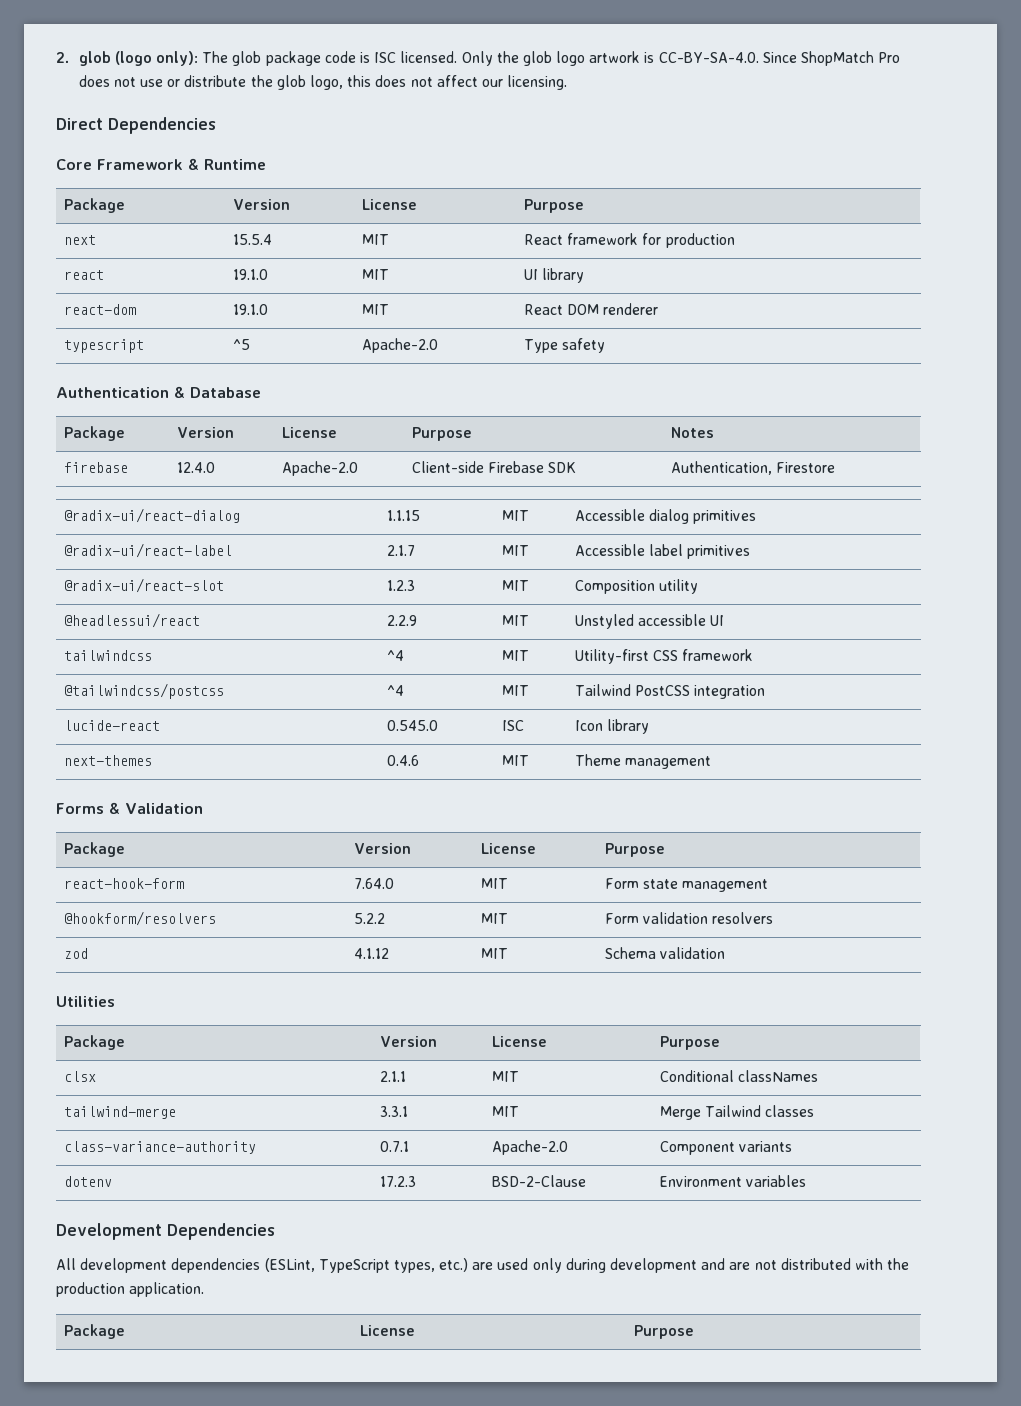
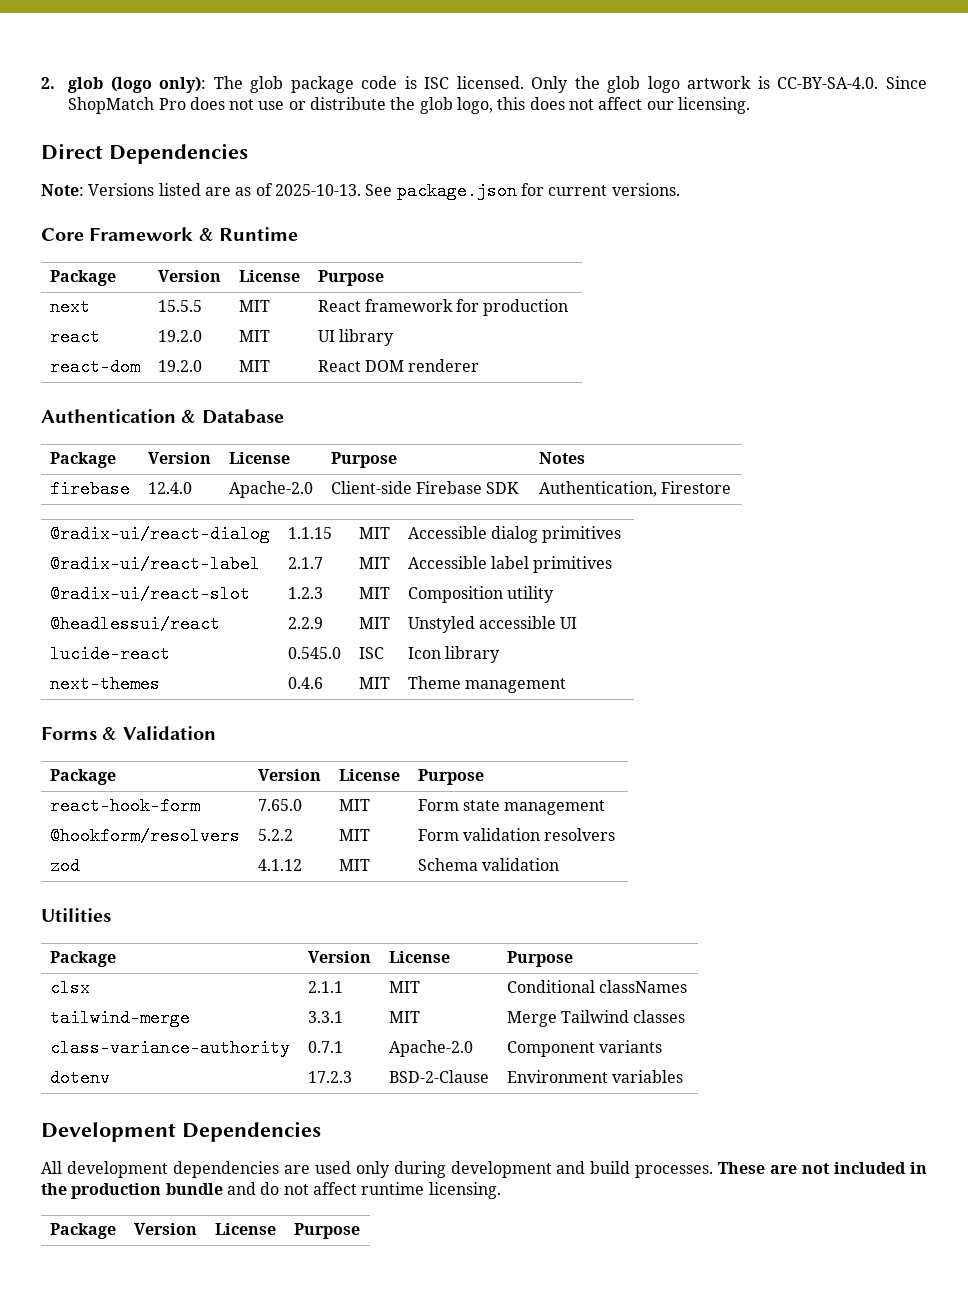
+ Note: Versions listed are as of 2025-10-13. See package.json for current versions.
- next | 15.5.4 | MIT | React framework for production
+ next | 15.5.5 | MIT | React framework for production
- react | 19.1.0 | MIT | UI library
+ react | 19.2.0 | MIT | UI library
- react-dom | 19.1.0 | MIT | React DOM renderer
+ react-dom | 19.2.0 | MIT | React DOM renderer
- typescript | ^5 | Apache-2.0 | Type safety
- tailwindcss | ^4 | MIT | Utility-first CSS framework
- @tailwindcss/postcss | ^4 | MIT | Tailwind PostCSS integration
- react-hook-form | 7.64.0 | MIT | Form state management
+ react-hook-form | 7.65.0 | MIT | Form state management
- All development dependencies (ESLint, TypeScript types, etc.) are used only during development and are not distributed with the production application.
- Package | License | Purpose
+ All development dependencies are used only during development and build processes. These are not included in the production bundle and do not affect runtime licensing.
+ Package | Version | License | Purpose

